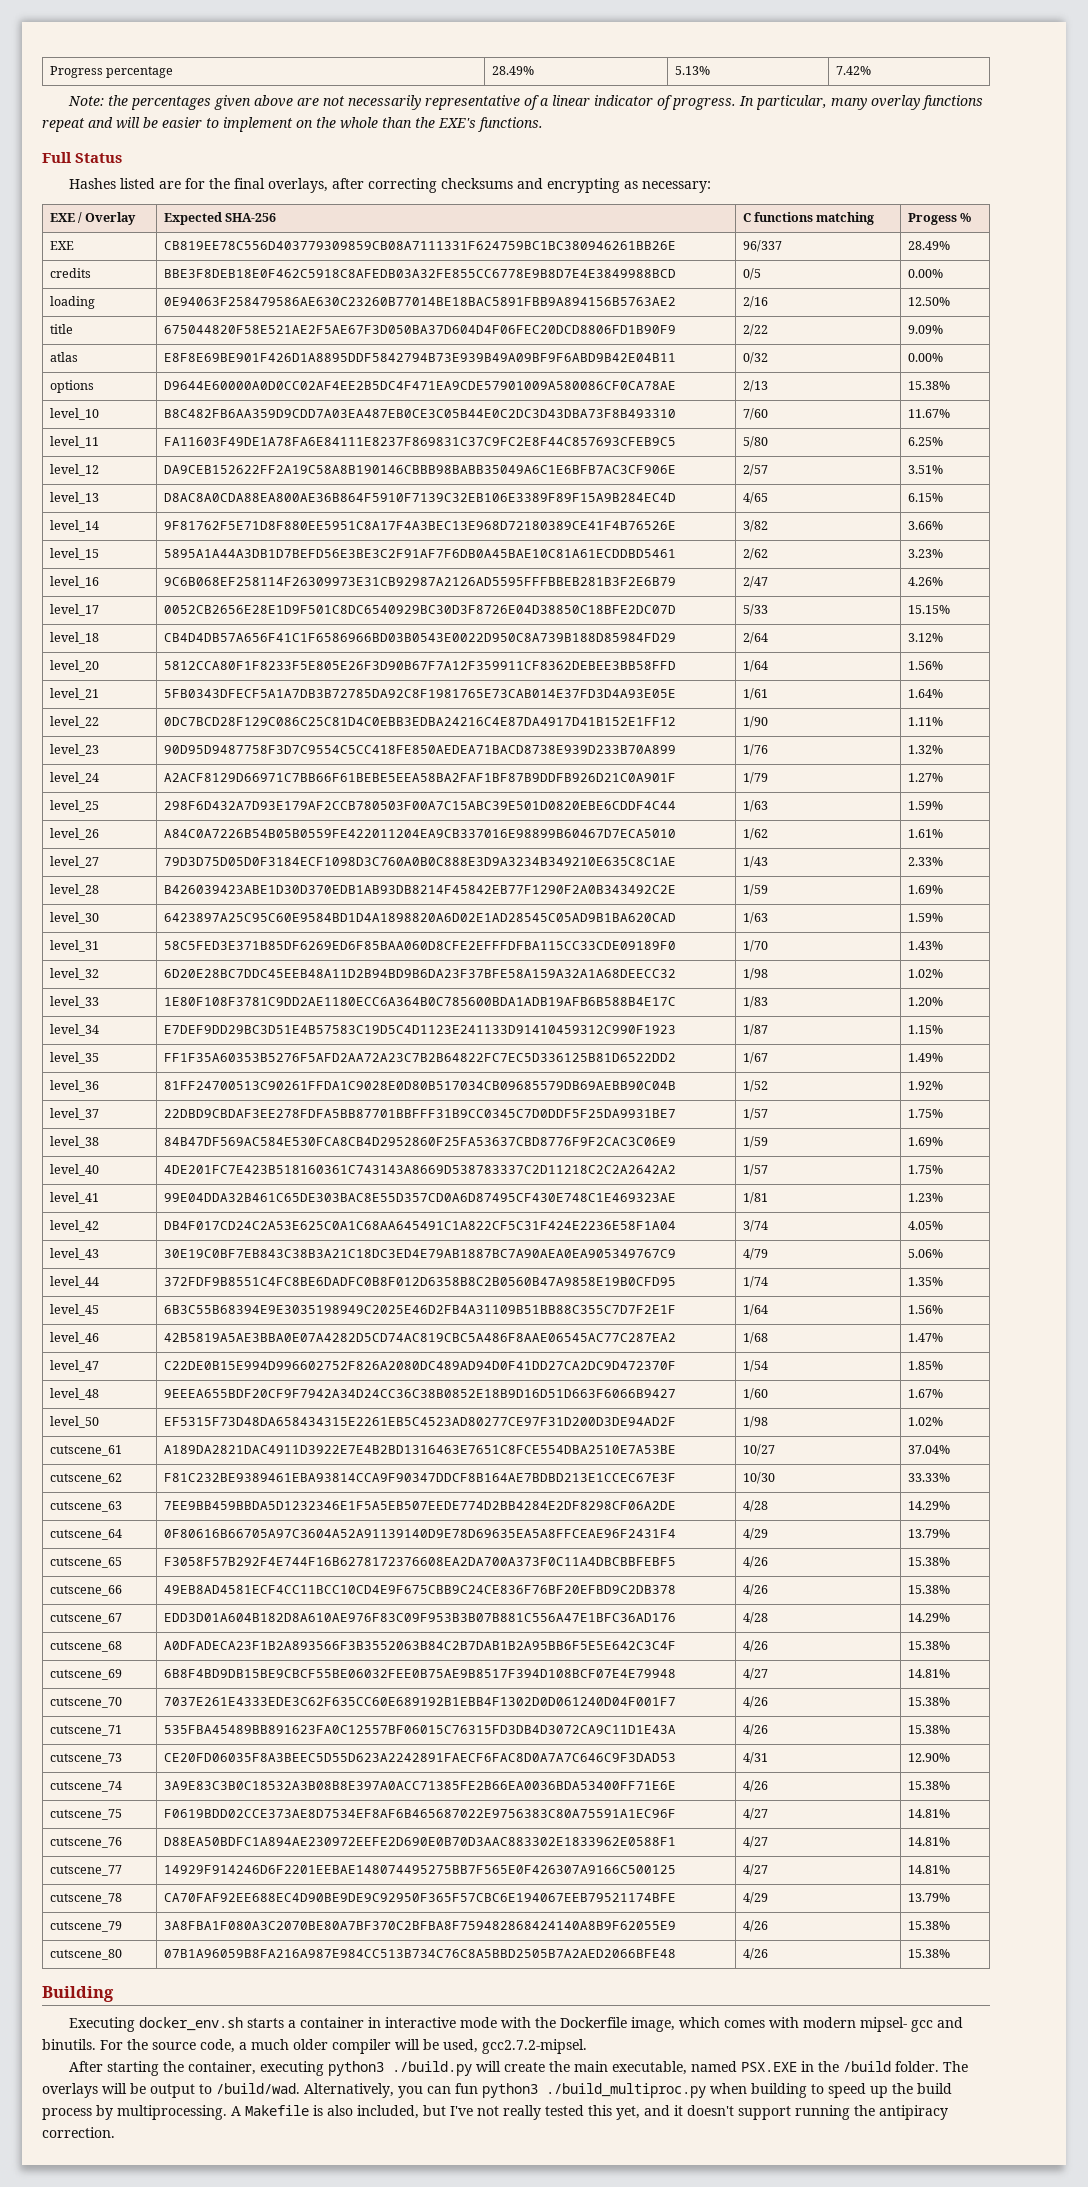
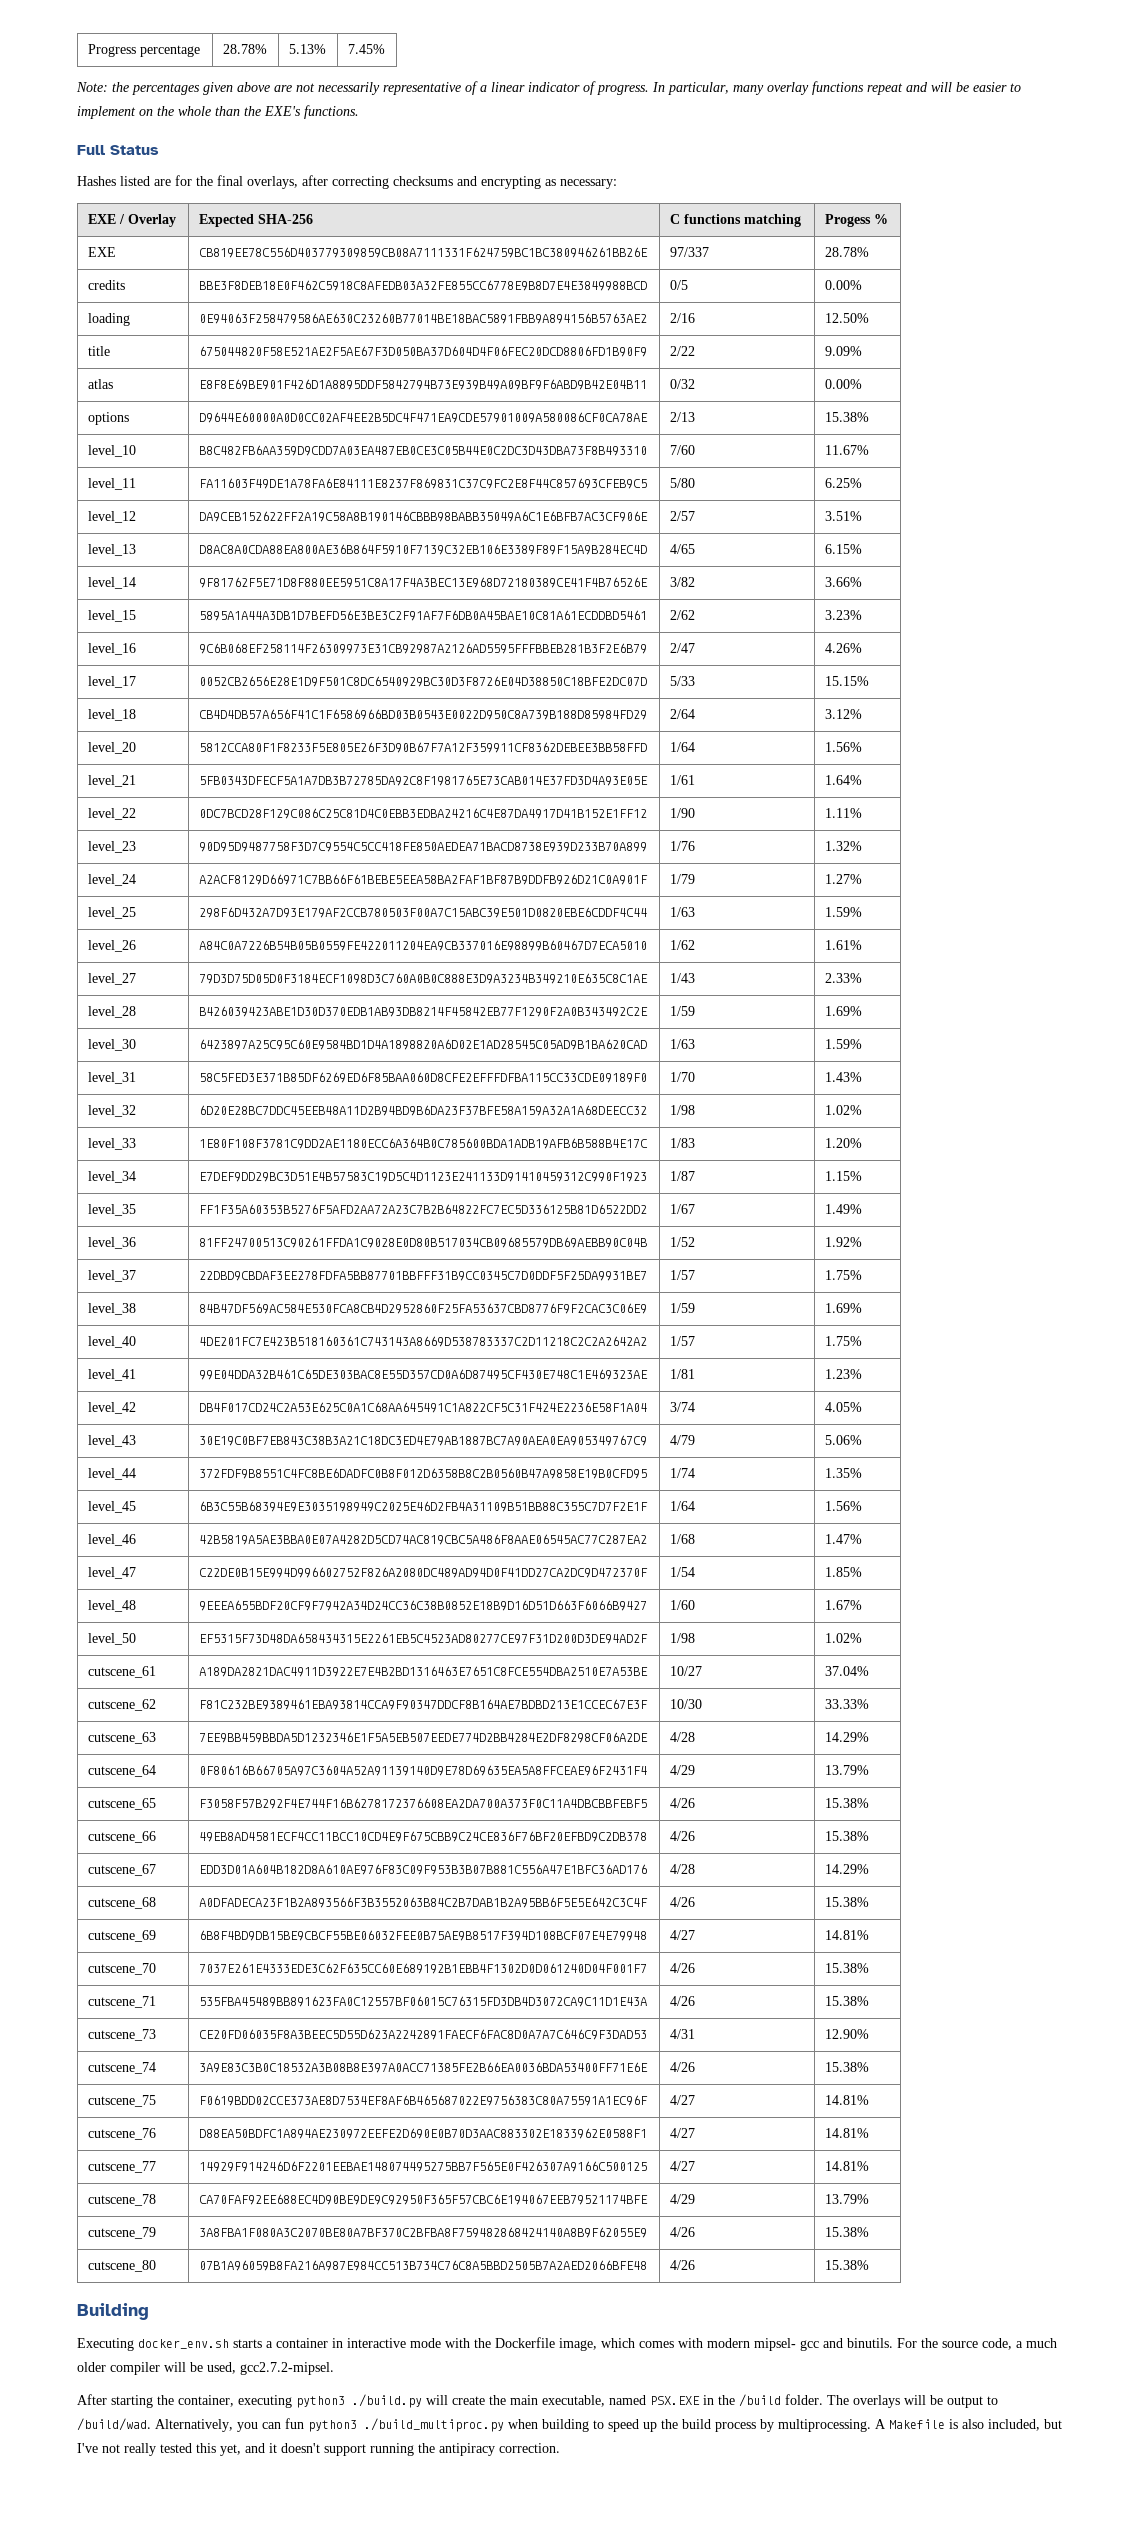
- Progress percentage | 28.49% | 5.13% | 7.42%
+ Progress percentage | 28.78% | 5.13% | 7.45%
- EXE | CB819EE78C556D403779309859CB08A7111331F624759BC1BC380946261BB26E | 96/337 | 28.49%
+ EXE | CB819EE78C556D403779309859CB08A7111331F624759BC1BC380946261BB26E | 97/337 | 28.78%

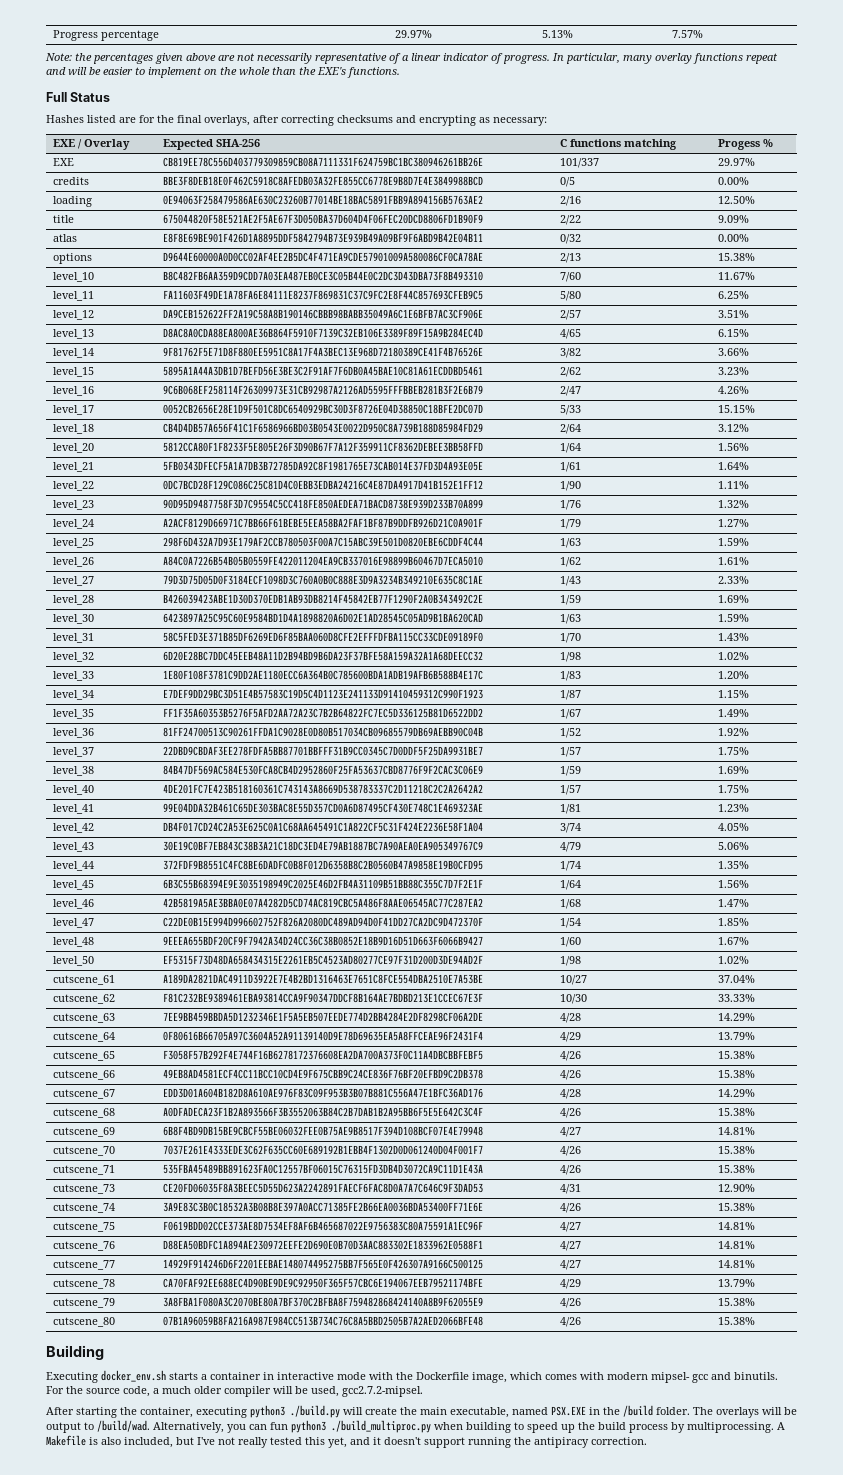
- Progress percentage | 28.78% | 5.13% | 7.45%
+ Progress percentage | 29.97% | 5.13% | 7.57%
- EXE | CB819EE78C556D403779309859CB08A7111331F624759BC1BC380946261BB26E | 97/337 | 28.78%
+ EXE | CB819EE78C556D403779309859CB08A7111331F624759BC1BC380946261BB26E | 101/337 | 29.97%

